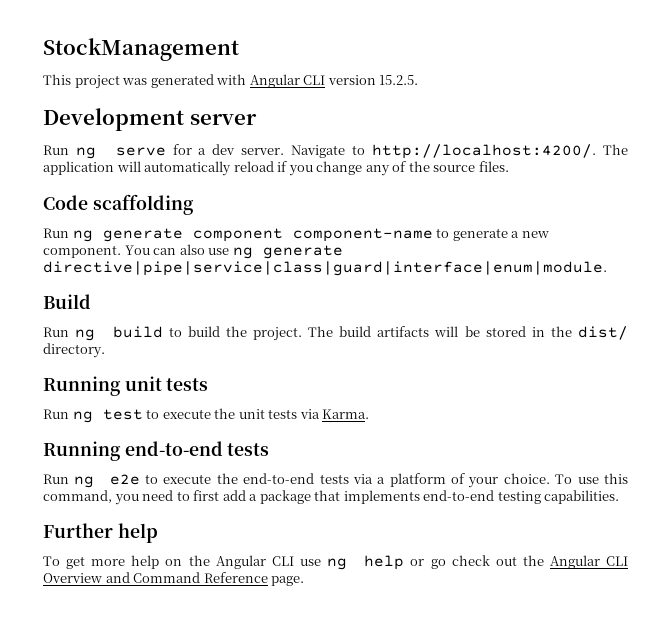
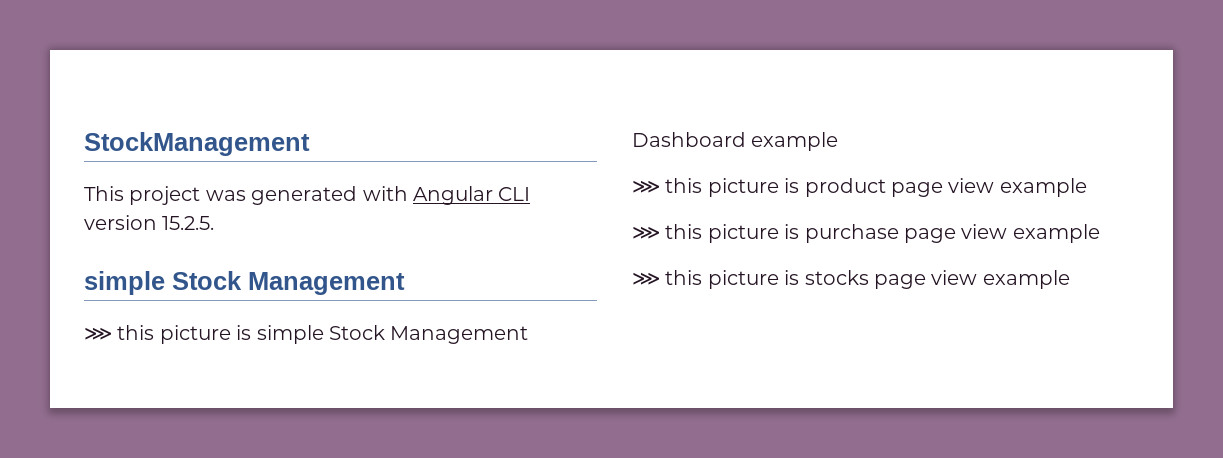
  This project was generated with Angular CLI version 15.2.5.
- Development server
- Run ng serve for a dev server. Navigate to http://localhost:4200/. The application will automatically reload if you change any of the source files.
- Code scaffolding
- Run ng generate component component-name to generate a new component. You can also use ng generate directive|pipe|service|class|guard|interface|enum|module.
- Build
- Run ng build to build the project. The build artifacts will be stored in the dist/ directory.
- Running unit tests
- Run ng test to execute the unit tests via Karma.
- Running end-to-end tests
- Run ng e2e to execute the end-to-end tests via a platform of your choice. To use this command, you need to first add a package that implements end-to-end testing capabilities.
- Further help
- To get more help on the Angular CLI use ng help or go check out the Angular CLI Overview and Command Reference page.
+ simple Stock Management
+ ⋙ this picture is simple Stock Management Dashboard example
+ ⋙ this picture is product page view example
+ ⋙ this picture is purchase page view example
+ ⋙ this picture is stocks page view example

